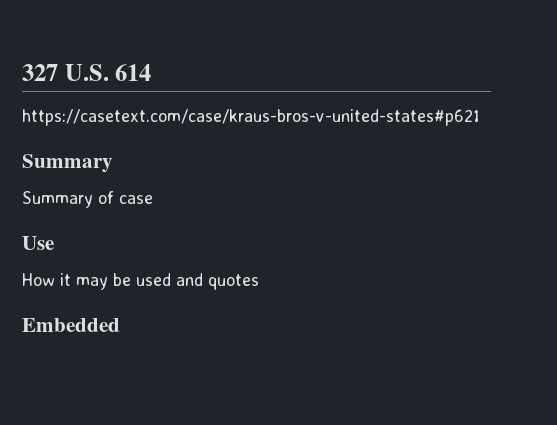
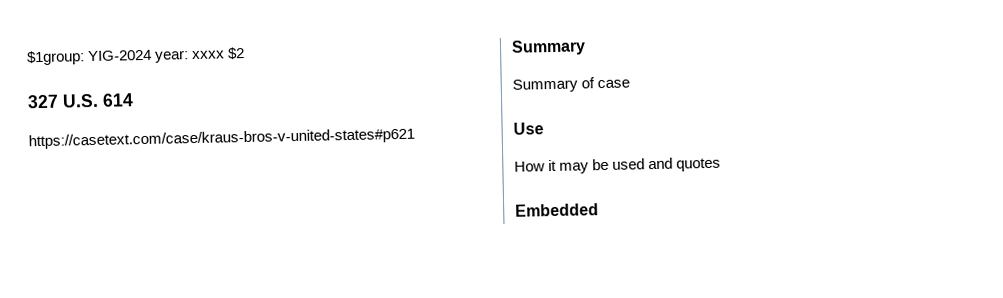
+ $1group: YIG-2024 year: xxxx $2

